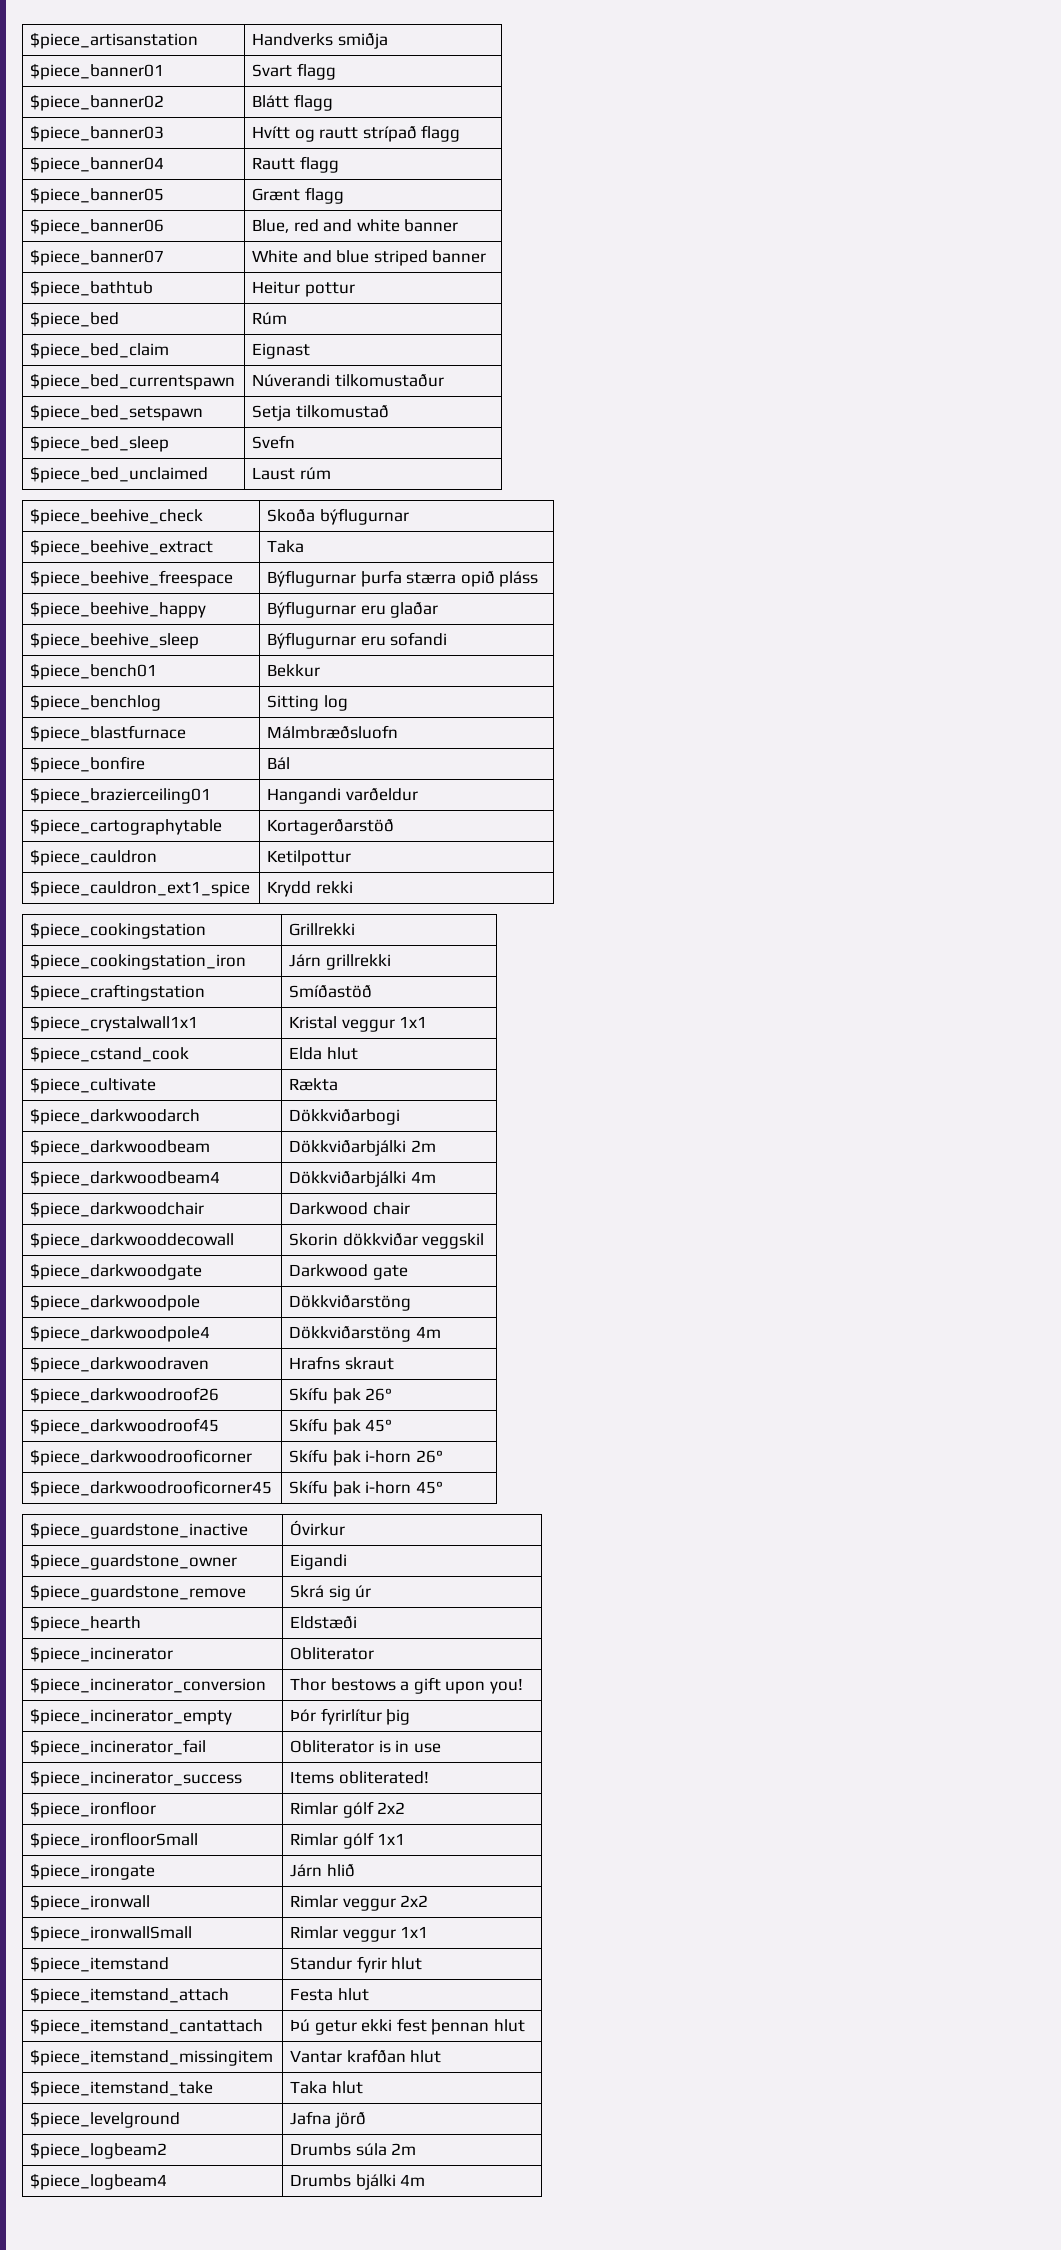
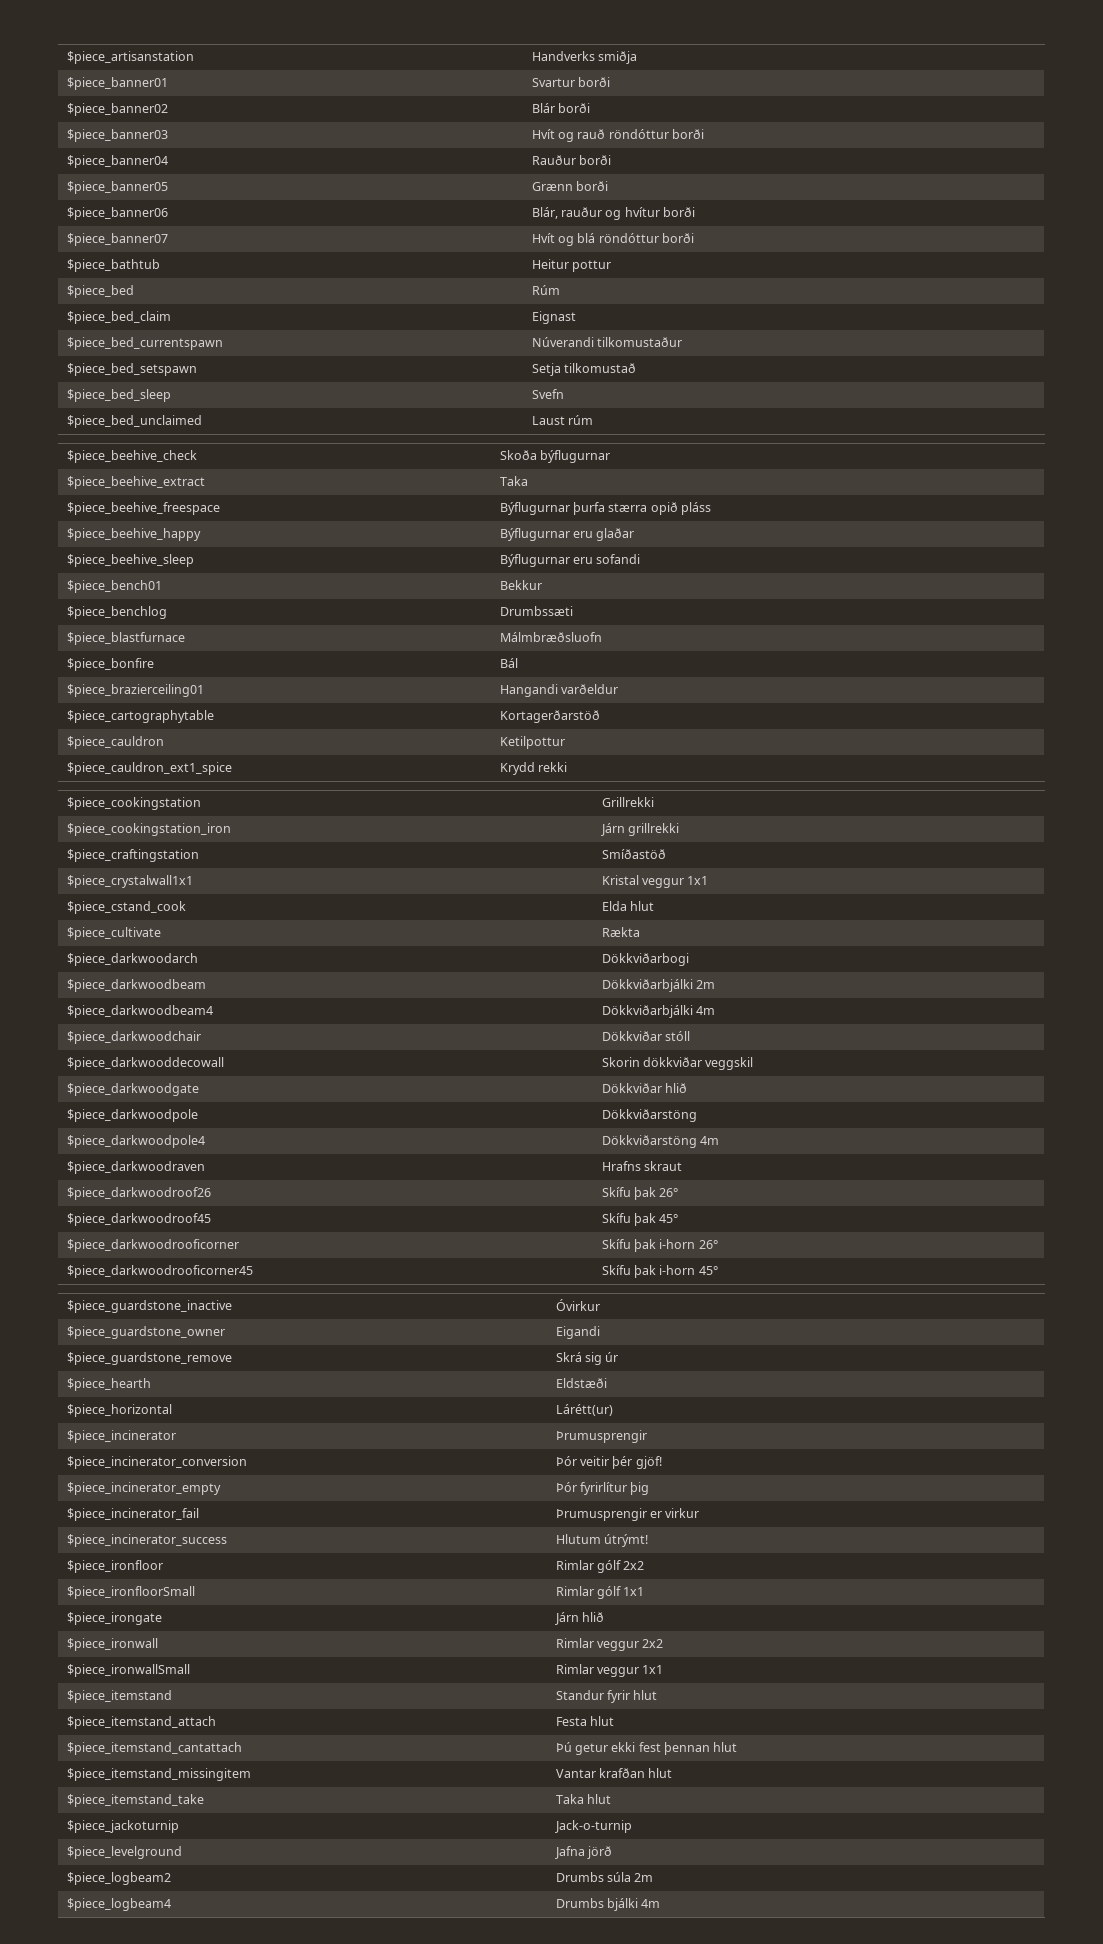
- $piece_banner01 | Svart flagg
+ $piece_banner01 | Svartur borði
- $piece_banner02 | Blátt flagg
+ $piece_banner02 | Blár borði
- $piece_banner03 | Hvítt og rautt strípað flagg
+ $piece_banner03 | Hvít og rauð röndóttur borði
- $piece_banner04 | Rautt flagg
+ $piece_banner04 | Rauður borði
- $piece_banner05 | Grænt flagg
+ $piece_banner05 | Grænn borði
- $piece_banner06 | Blue, red and white banner
- $piece_banner07 | White and blue striped banner
+ $piece_banner06 | Blár, rauður og hvítur borði
+ $piece_banner07 | Hvít og blá röndóttur borði
- $piece_benchlog | Sitting log
+ $piece_benchlog | Drumbssæti
- $piece_darkwoodchair | Darkwood chair
+ $piece_darkwoodchair | Dökkviðar stóll
- $piece_darkwoodgate | Darkwood gate
+ $piece_darkwoodgate | Dökkviðar hlið
+ $piece_horizontal | Lárétt(ur)
- $piece_incinerator | Obliterator
+ $piece_incinerator | Þrumusprengir
- $piece_incinerator_conversion | Thor bestows a gift upon you!
+ $piece_incinerator_conversion | Þór veitir þér gjöf!
- $piece_incinerator_fail | Obliterator is in use
+ $piece_incinerator_fail | Þrumusprengir er virkur
- $piece_incinerator_success | Items obliterated!
+ $piece_incinerator_success | Hlutum útrýmt!
+ $piece_jackoturnip | Jack-o-turnip

